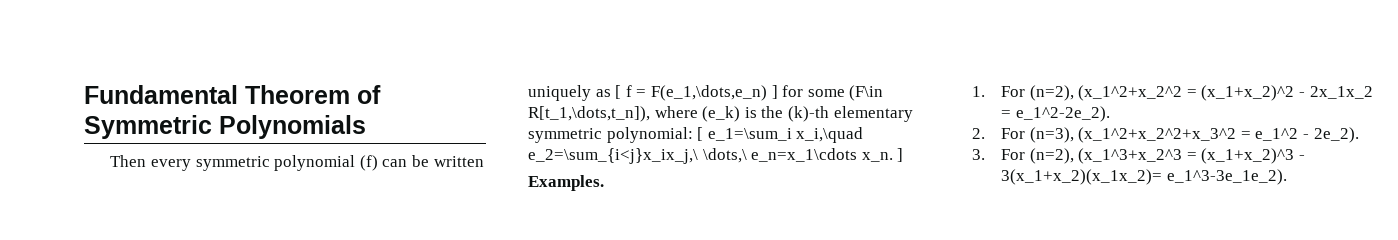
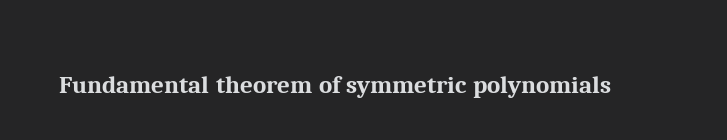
- Fundamental Theorem of Symmetric Polynomials
- Then every symmetric polynomial (f) can be written uniquely as [ f = F(e_1,\dots,e_n) ] for some (F\in R[t_1,\dots,t_n]), where (e_k) is the (k)-th elementary symmetric polynomial: [ e_1=\sum_i x_i,\quad e_2=\sum_{i<j}x_ix_j,\ \dots,\ e_n=x_1\cdots x_n. ]
- Examples.
- 1. For (n=2), (x_1^2+x_2^2 = (x_1+x_2)^2 - 2x_1x_2 = e_1^2-2e_2).
- 2. For (n=3), (x_1^2+x_2^2+x_3^2 = e_1^2 - 2e_2).
- 3. For (n=2), (x_1^3+x_2^3 = (x_1+x_2)^3 - 3(x_1+x_2)(x_1x_2)= e_1^3-3e_1e_2).
+ Fundamental theorem of symmetric polynomials

